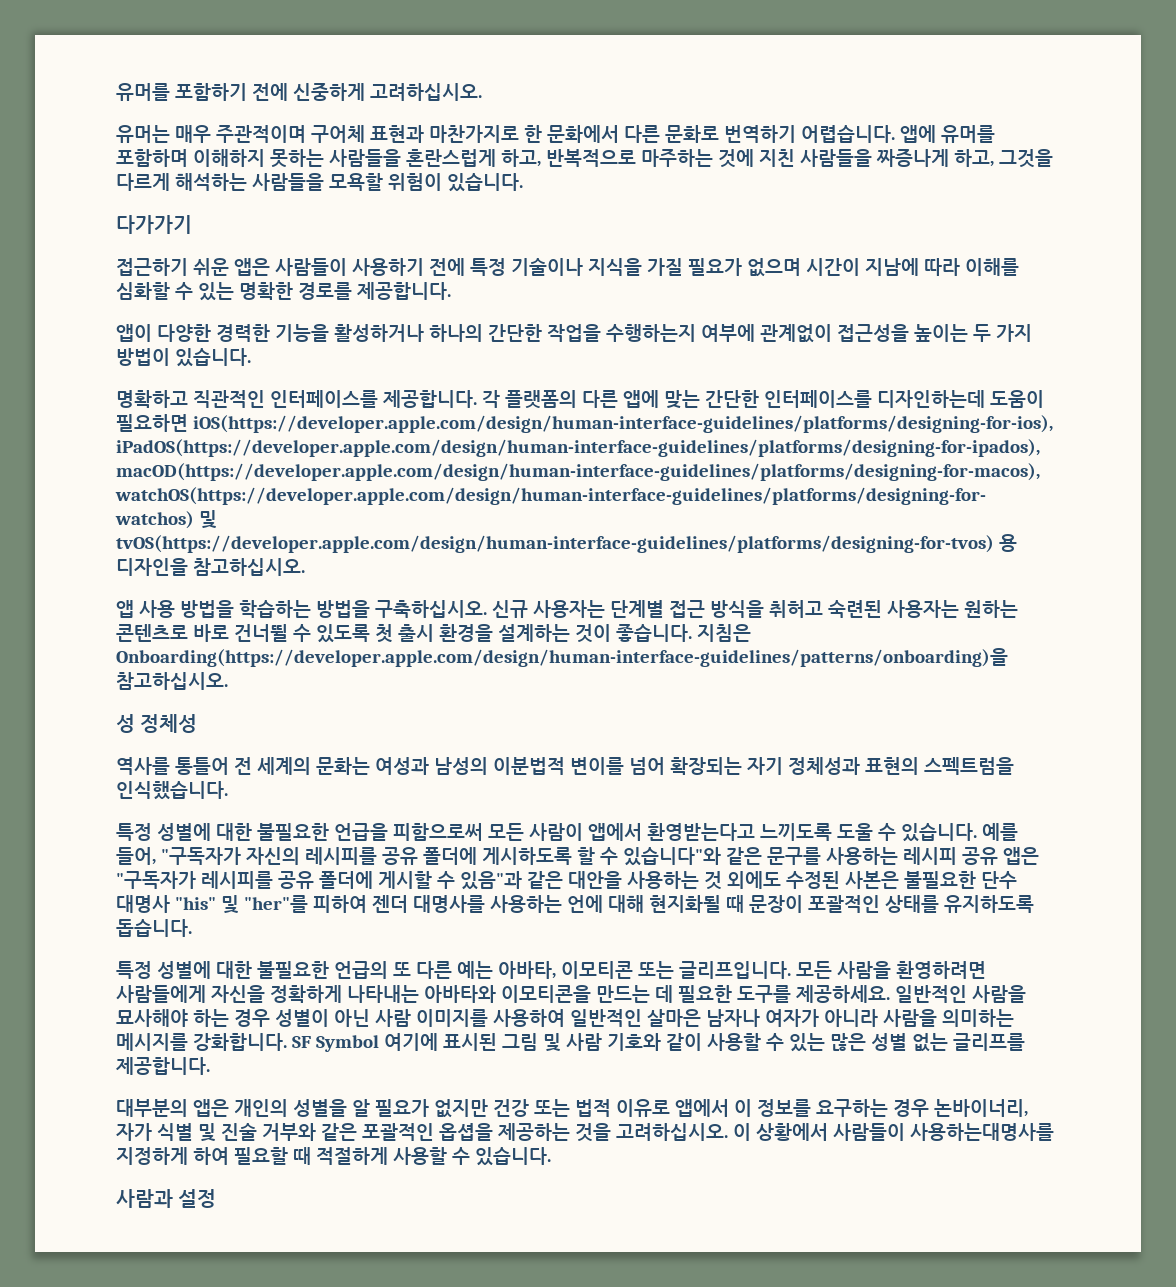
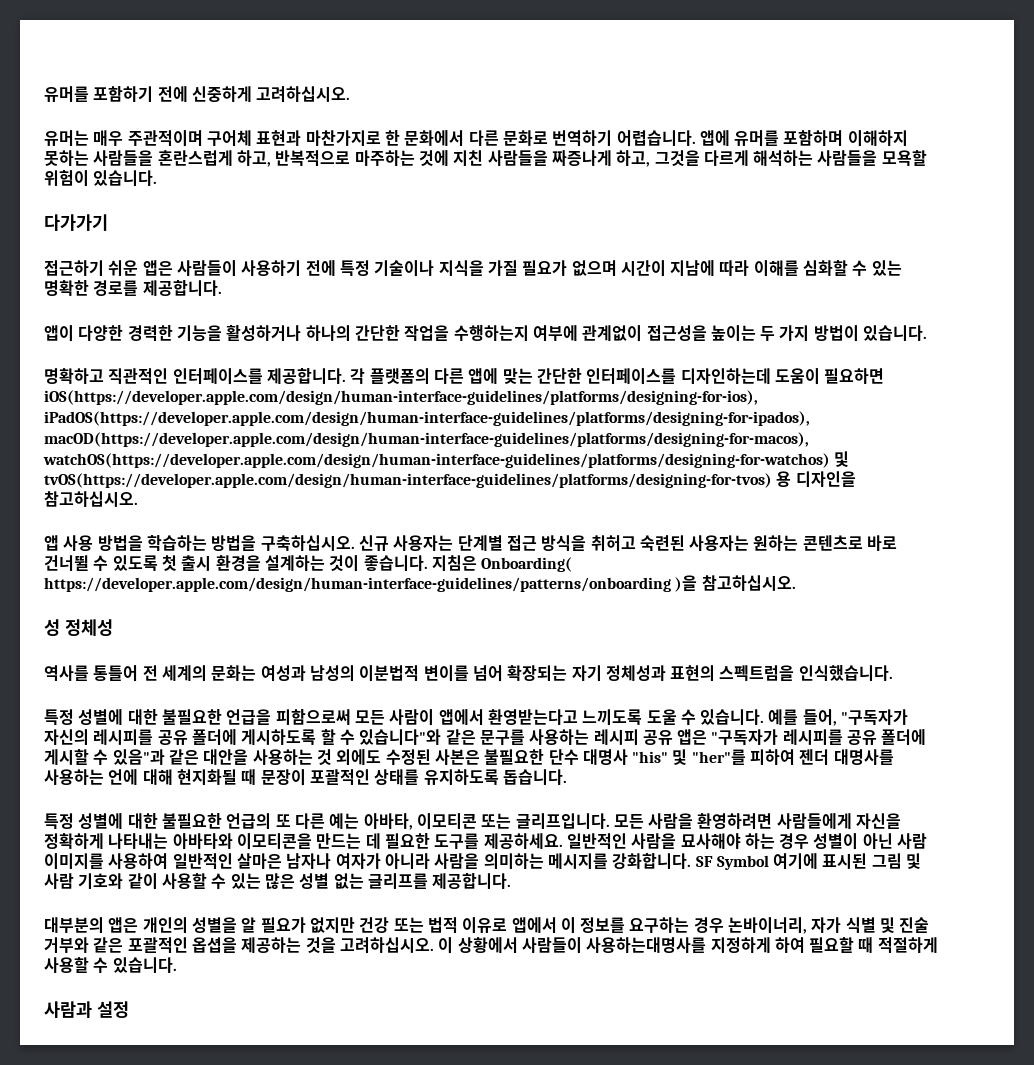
- 지침은 Onboarding(https://developer.apple.com/design/human-interface-guidelines/patterns/onboarding)을 참고하십시오.
+ 지침은 Onboarding( https://developer.apple.com/design/human-interface-guidelines/patterns/onboarding )을 참고하십시오.

